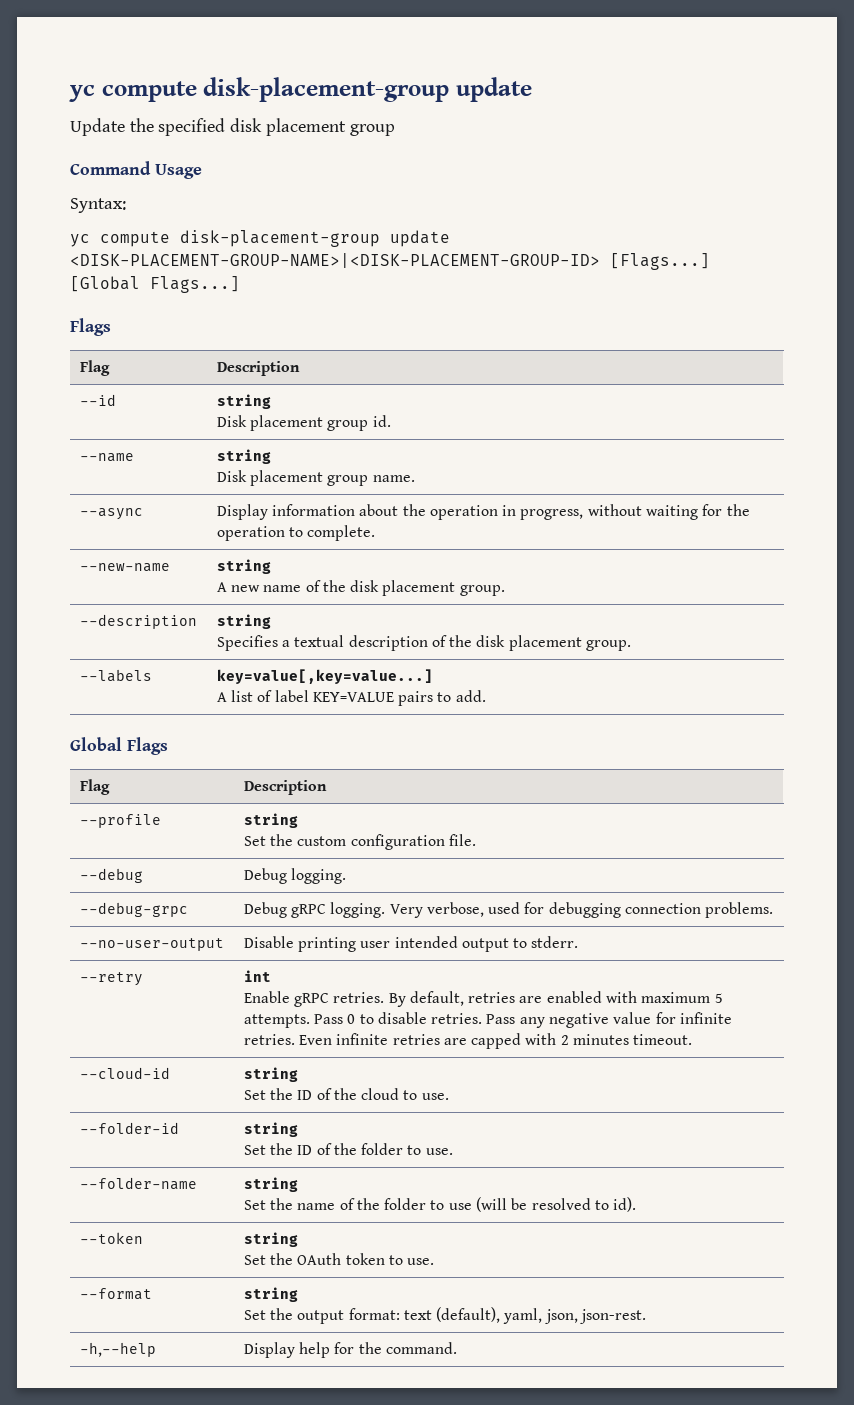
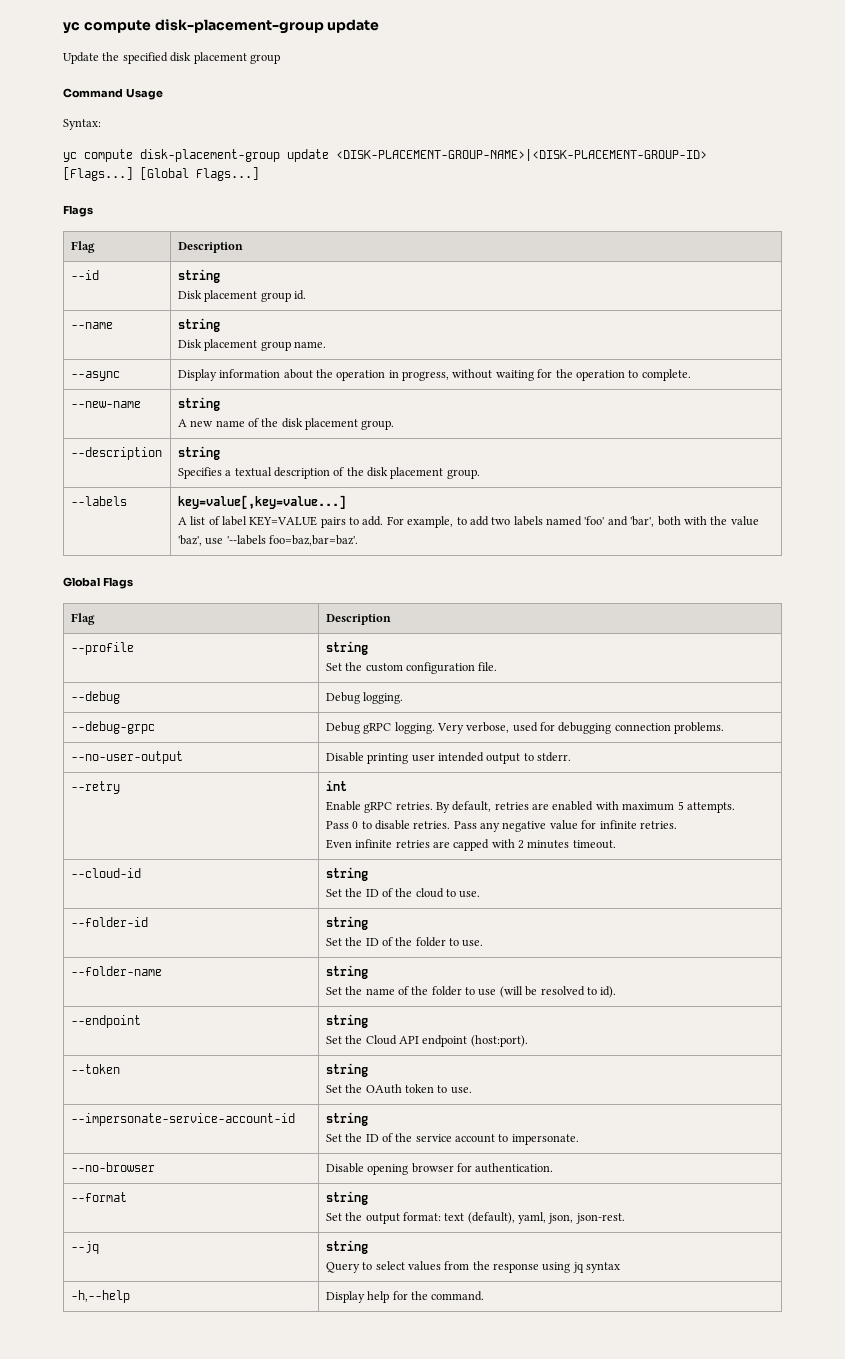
  --labels | key=value[,key=value...]
- A list of label KEY=VALUE pairs to add.
+ A list of label KEY=VALUE pairs to add. For example, to add two labels named 'foo' and 'bar', both with the value 'baz', use '--labels foo=baz,bar=baz'.
  --retry | int
- Enable gRPC retries. By default, retries are enabled with maximum 5 attempts. Pass 0 to disable retries. Pass any negative value for infinite retries. Even infinite retries are capped with 2 minutes timeout.
+ Enable gRPC retries. By default, retries are enabled with maximum 5 attempts.
+ Pass 0 to disable retries. Pass any negative value for infinite retries.
+ Even infinite retries are capped with 2 minutes timeout.
+ --endpoint | string
+ Set the Cloud API endpoint (host:port).
+ --impersonate-service-account-id | string
+ Set the ID of the service account to impersonate.
+ --no-browser | Disable opening browser for authentication.
+ --jq | string
+ Query to select values from the response using jq syntax

